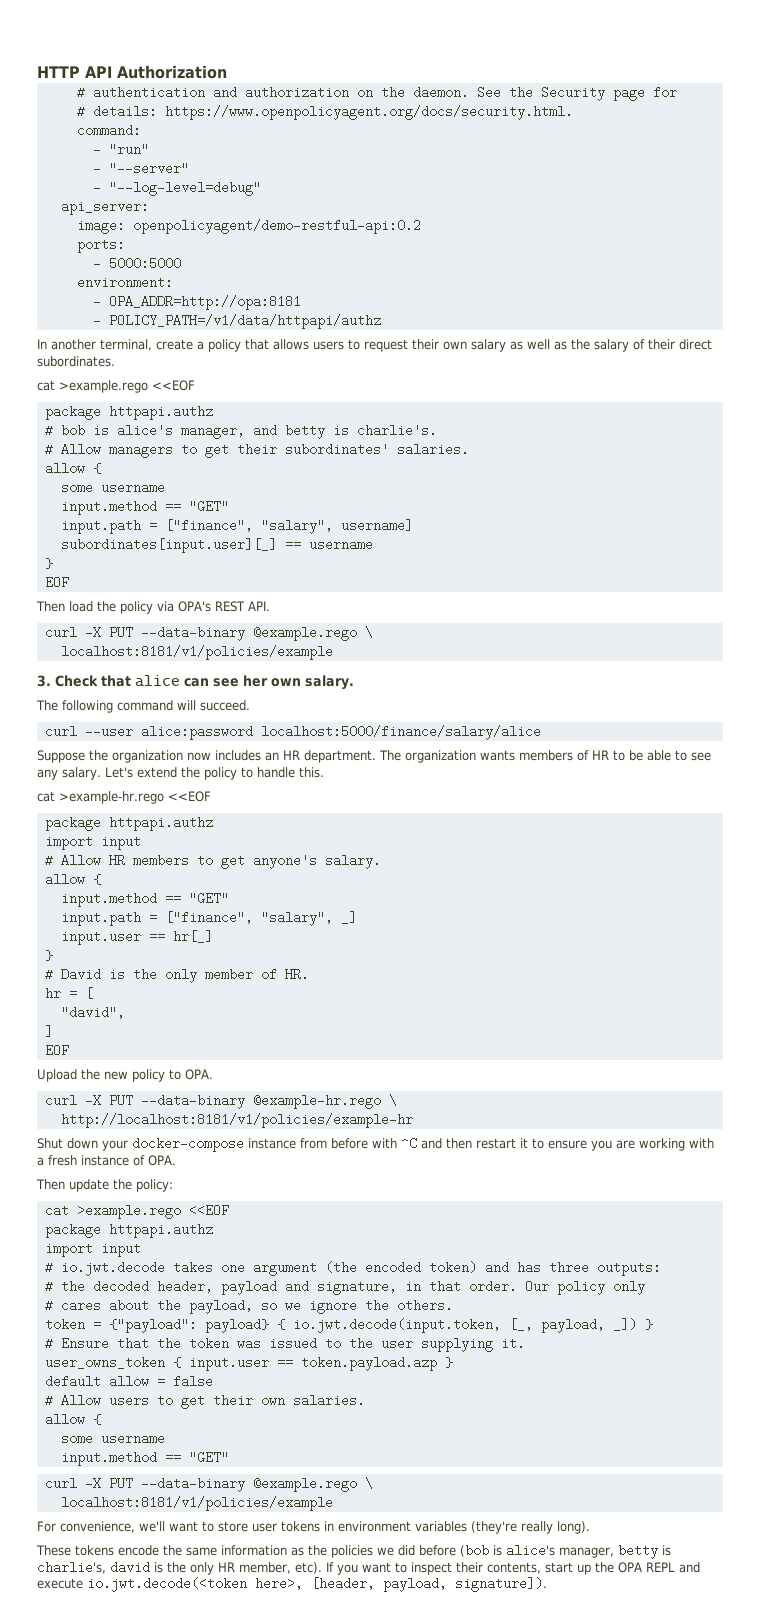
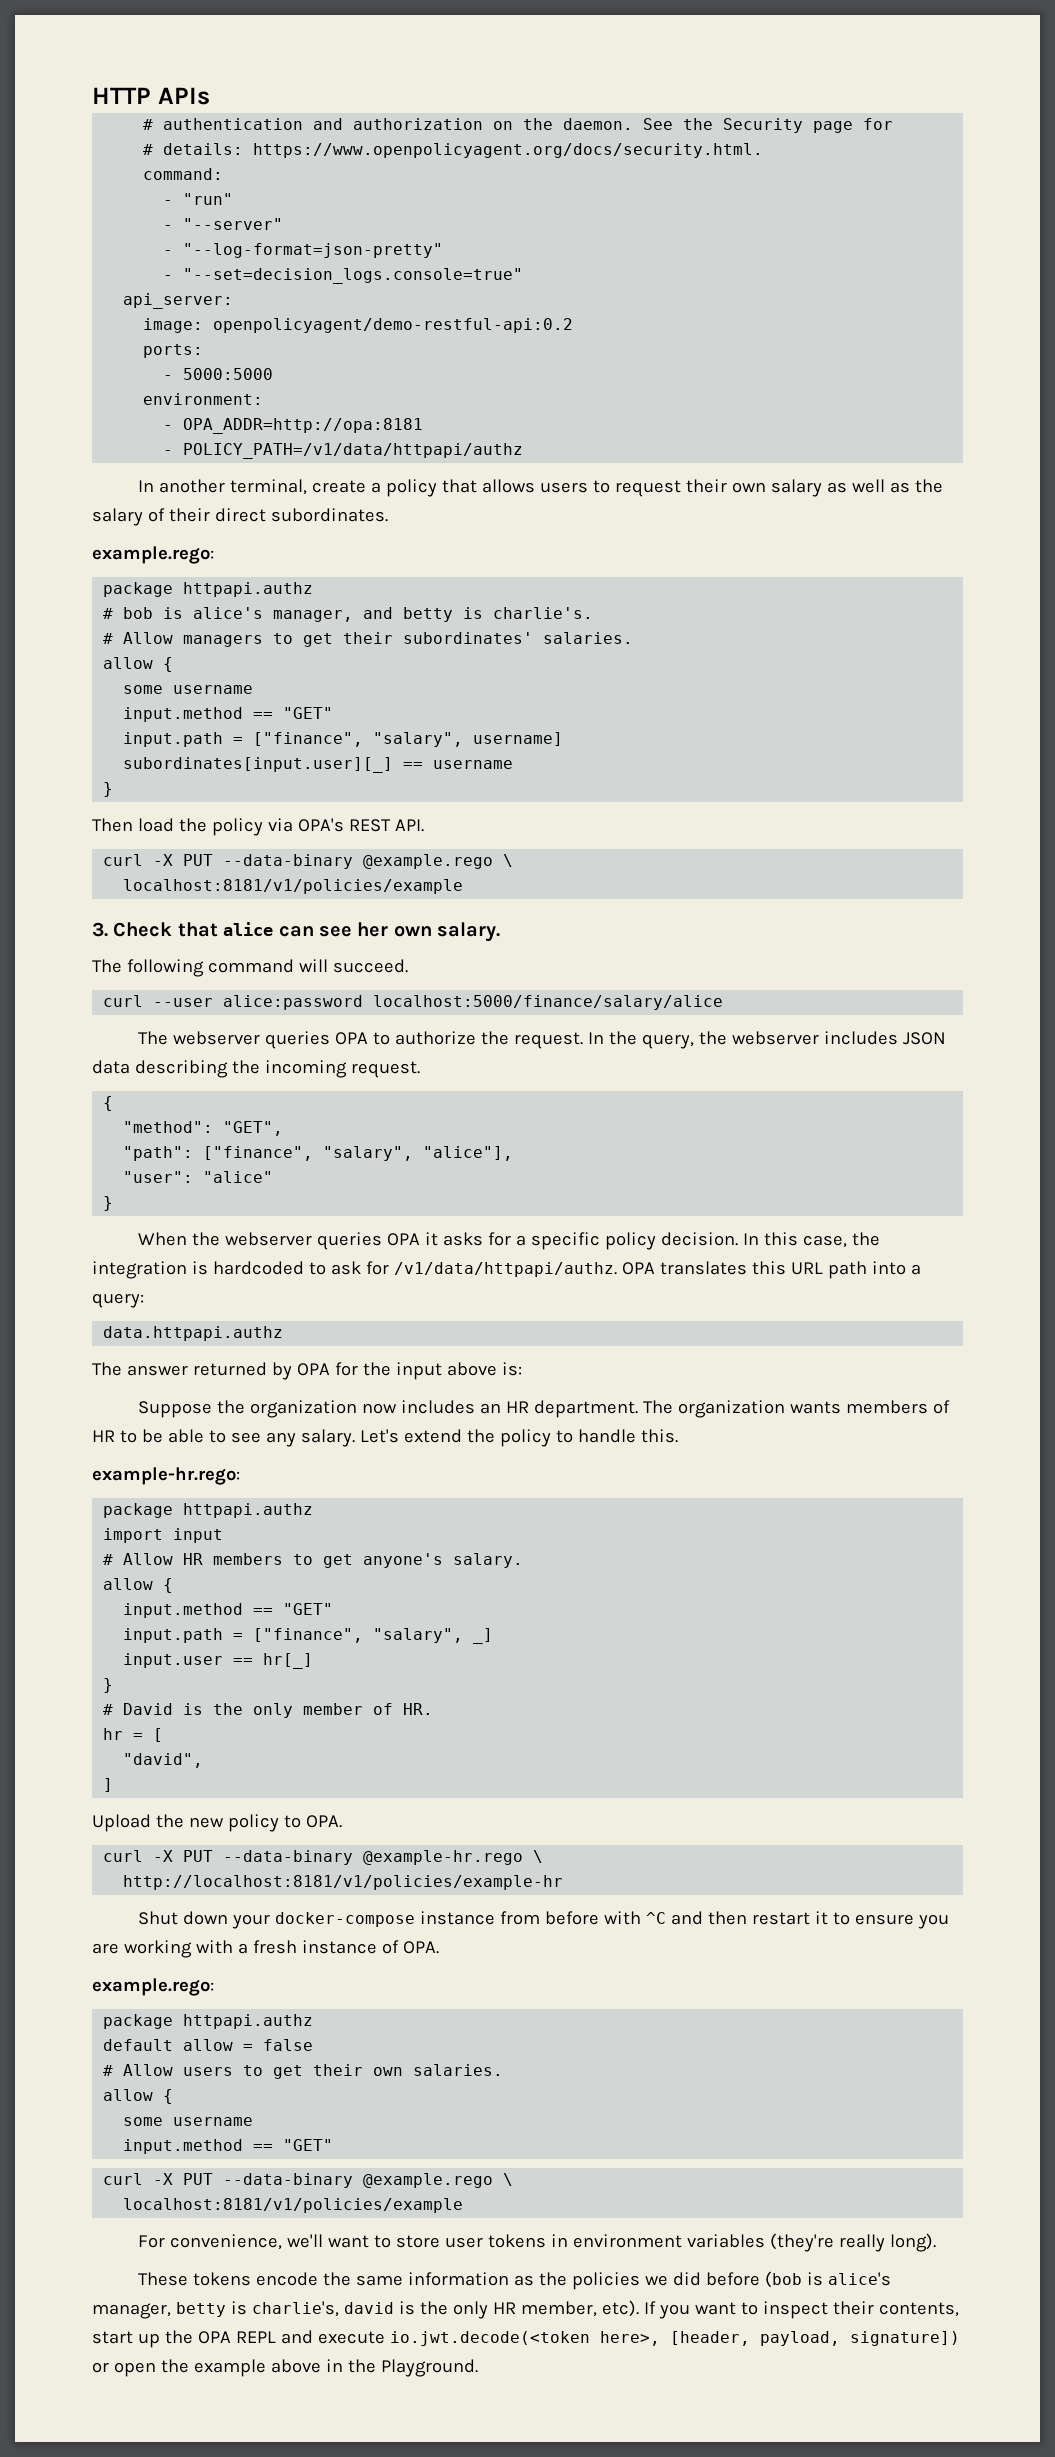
- HTTP API Authorization
+ HTTP APIs
- - "--log-level=debug"
+ - "--log-format=json-pretty"
+ - "--set=decision_logs.console=true"
  In another terminal, create a policy that allows users to request their own salary as well as the salary of their direct subordinates.
- cat >example.rego <<EOF
+ example.rego:
  subordinates[input.user][_] == username
  }
- EOF
+ The webserver queries OPA to authorize the request. In the query, the webserver includes JSON data describing the incoming request.
+ {
+ "method": "GET",
+ "path": ["finance", "salary", "alice"],
+ "user": "alice"
+ }
+ When the webserver queries OPA it asks for a specific policy decision. In this case, the integration is hardcoded to ask for /v1/data/httpapi/authz. OPA translates this URL path into a query:
+ data.httpapi.authz
+ The answer returned by OPA for the input above is:
- cat >example-hr.rego <<EOF
+ example-hr.rego:
  ]
- EOF
  Shut down your docker-compose instance from before with ^C and then restart it to ensure you are working with a fresh instance of OPA.
- Then update the policy:
- cat >example.rego <<EOF
+ example.rego:
  package httpapi.authz
- import input
- # io.jwt.decode takes one argument (the encoded token) and has three outputs:
- # the decoded header, payload and signature, in that order. Our policy only
- # cares about the payload, so we ignore the others.
- token = {"payload": payload} { io.jwt.decode(input.token, [_, payload, _]) }
- # Ensure that the token was issued to the user supplying it.
- user_owns_token { input.user == token.payload.azp }
- If you want to inspect their contents, start up the OPA REPL and execute io.jwt.decode(<token here>, [header, payload, signature]).
+ If you want to inspect their contents, start up the OPA REPL and execute io.jwt.decode(<token here>, [header, payload, signature]) or open the example above in the Playground.

